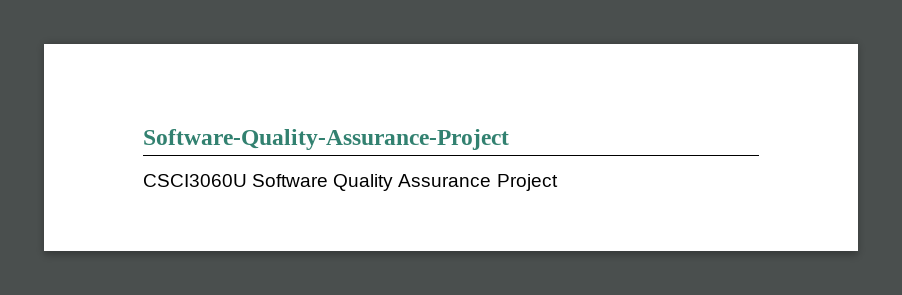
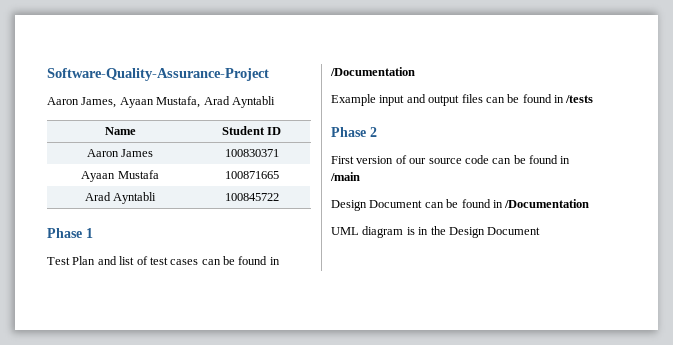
- CSCI3060U Software Quality Assurance Project
+ Aaron James, Ayaan Mustafa, Arad Ayntabli
+ Name | Student ID
+ Aaron James | 100830371
+ Ayaan Mustafa | 100871665
+ Arad Ayntabli | 100845722
+ Phase 1
+ Test Plan and list of test cases can be found in /Documentation
+ Example input and output files can be found in /tests
+ Phase 2
+ First version of our source code can be found in /main
+ Design Document can be found in /Documentation
+ UML diagram is in the Design Document

